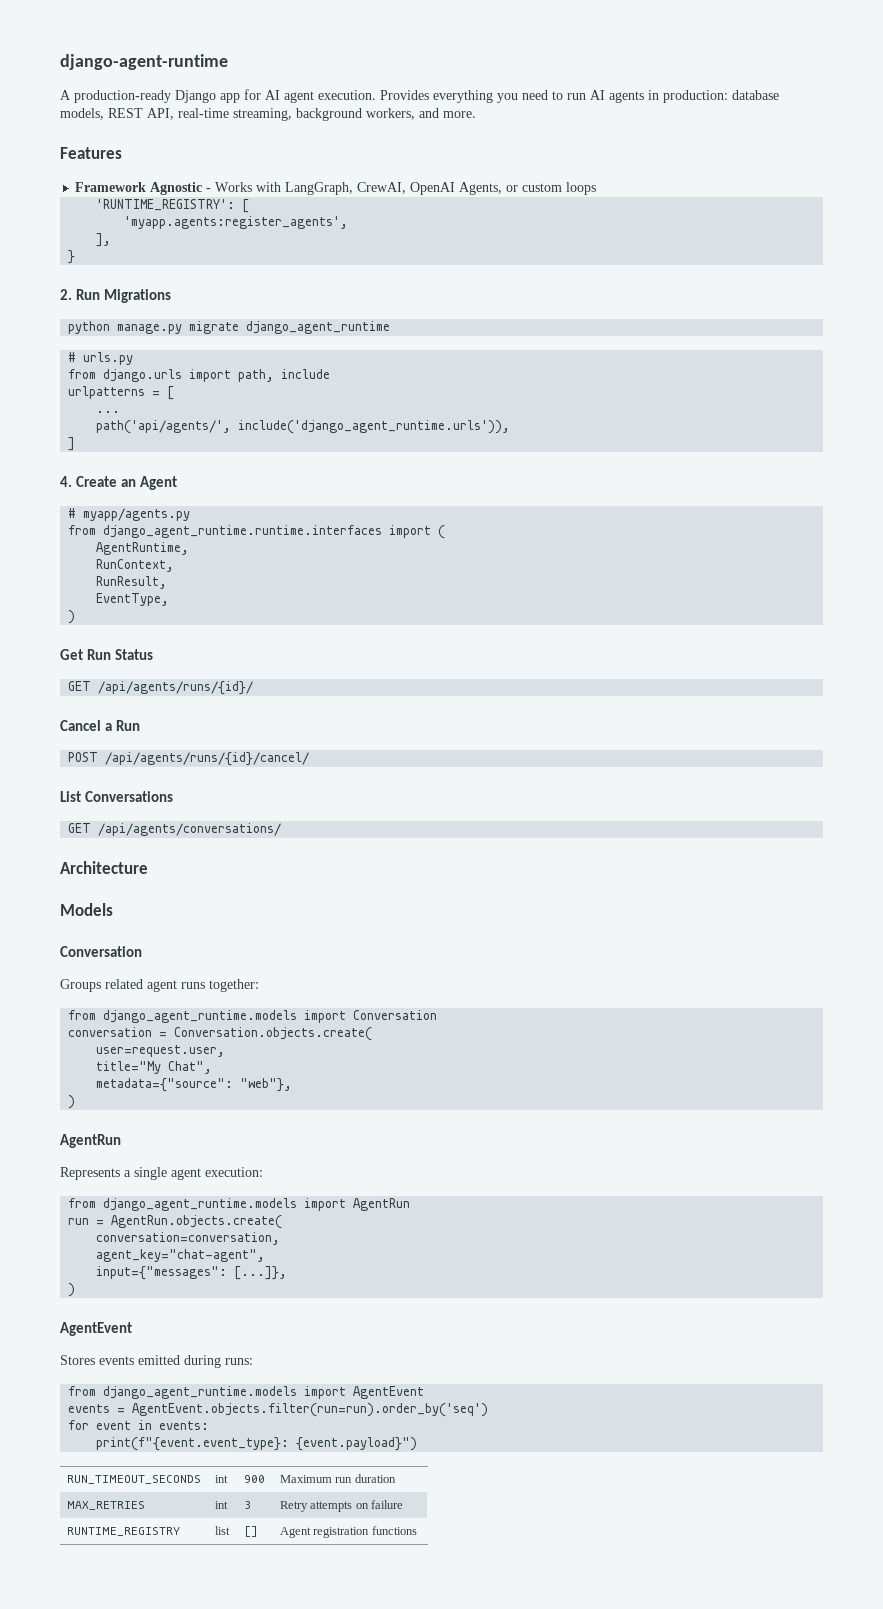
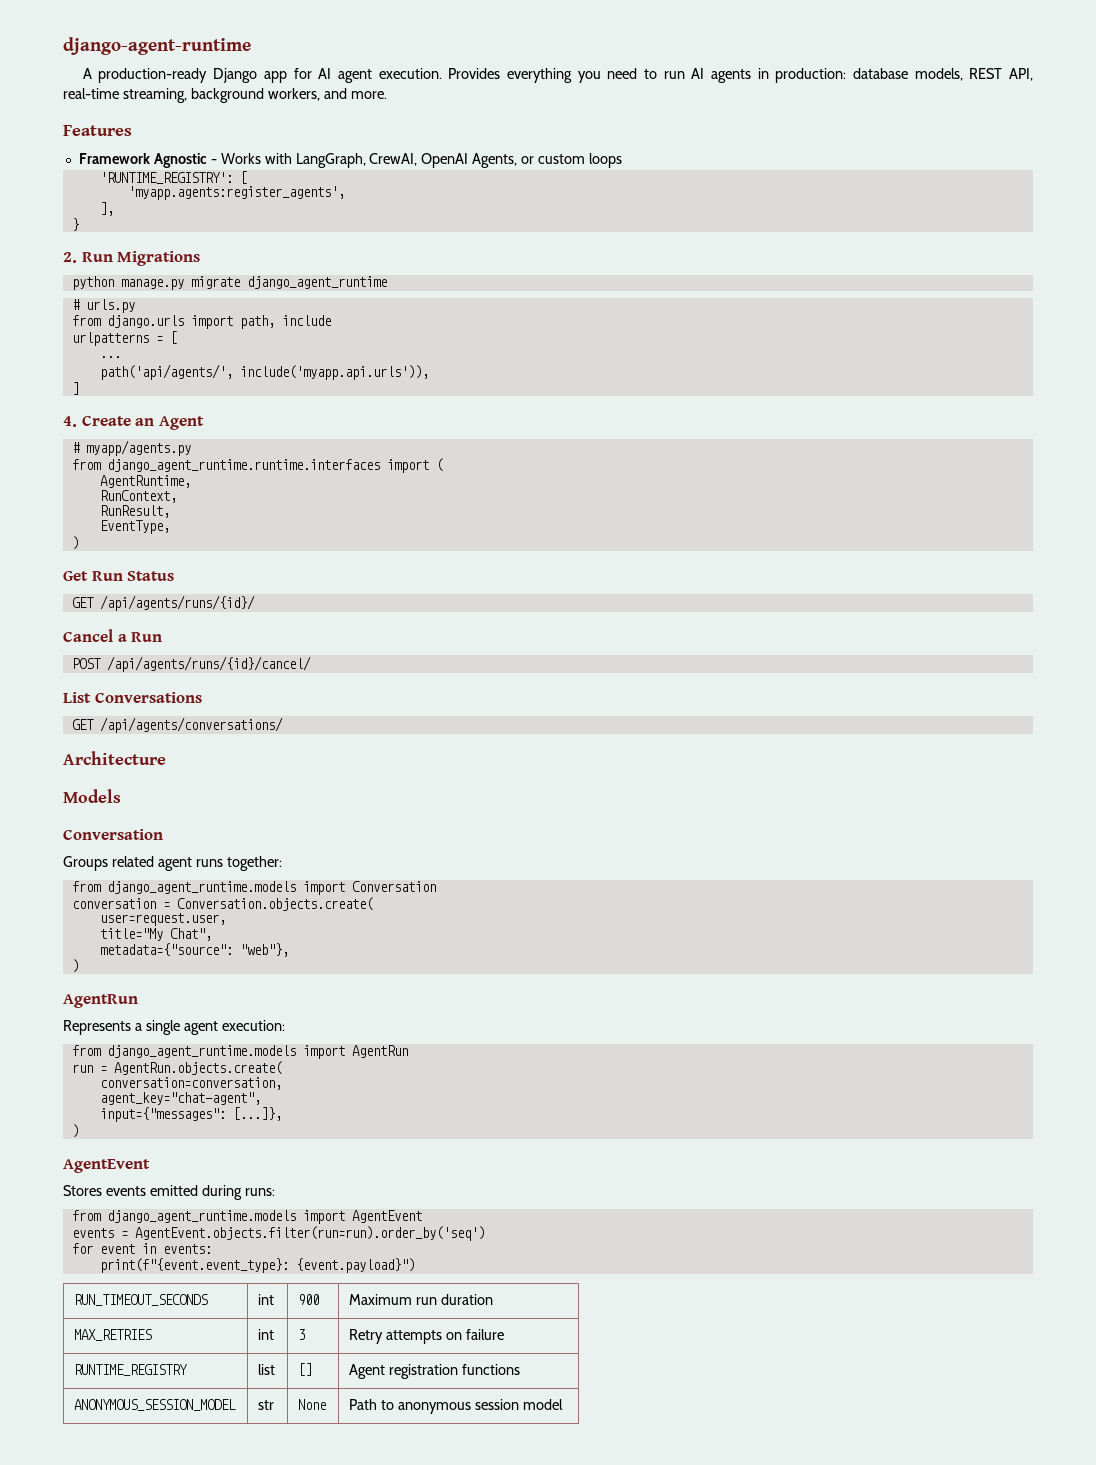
- path('api/agents/', include('django_agent_runtime.urls')),
+ path('api/agents/', include('myapp.api.urls')),
+ ANONYMOUS_SESSION_MODEL | str | None | Path to anonymous session model

